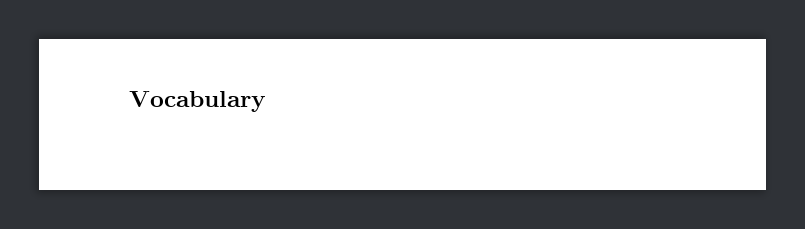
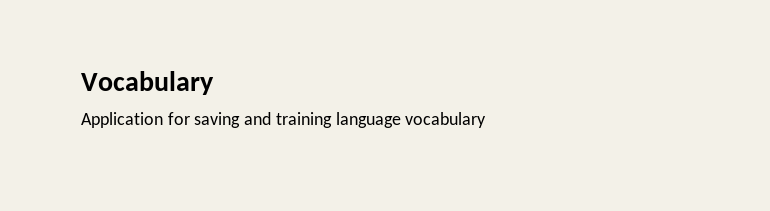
+ Application for saving and training language vocabulary

